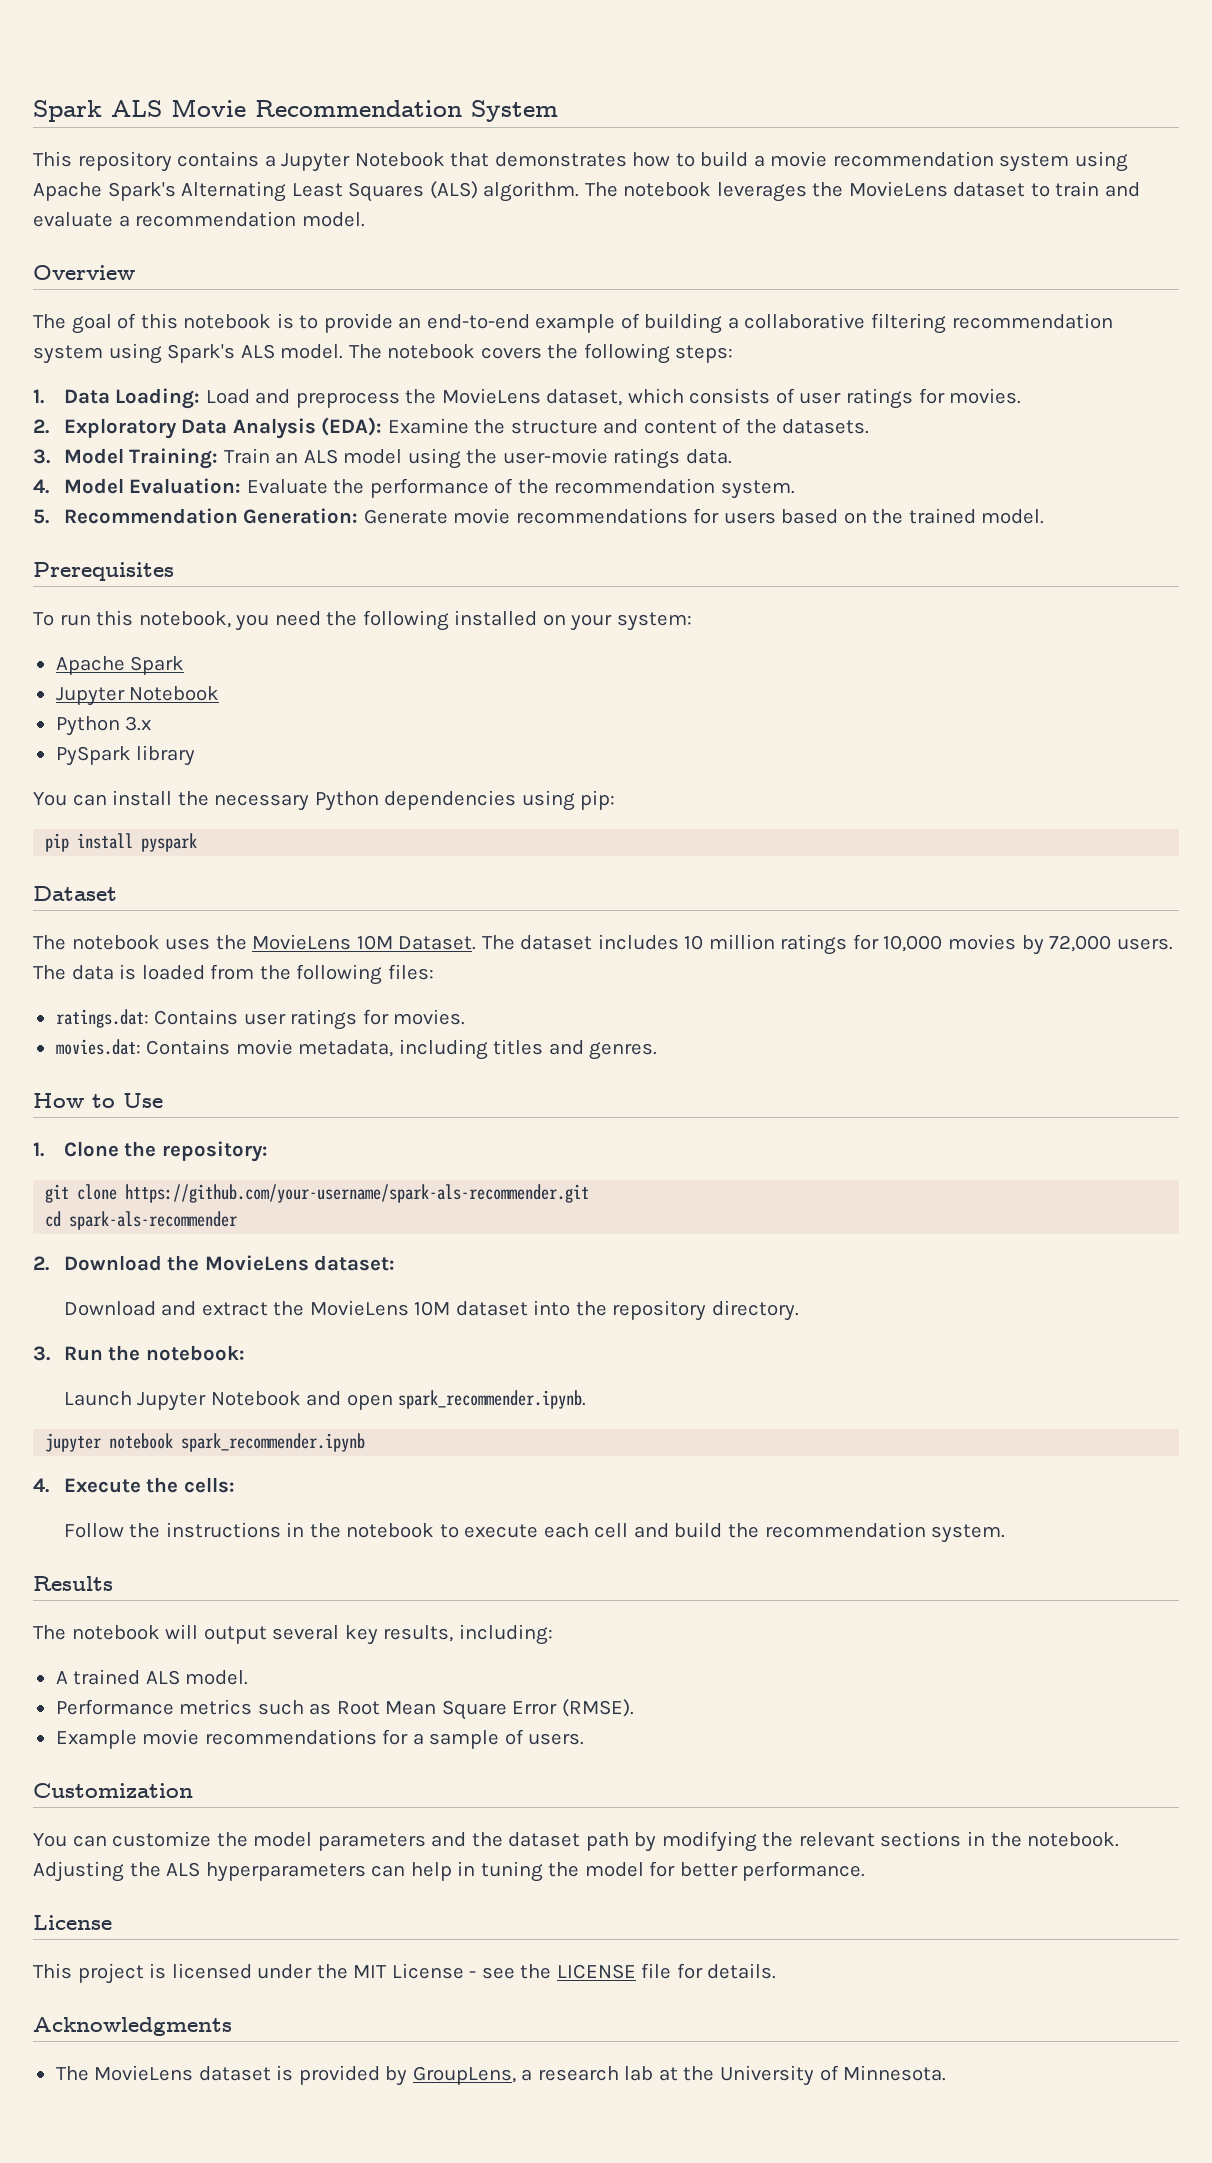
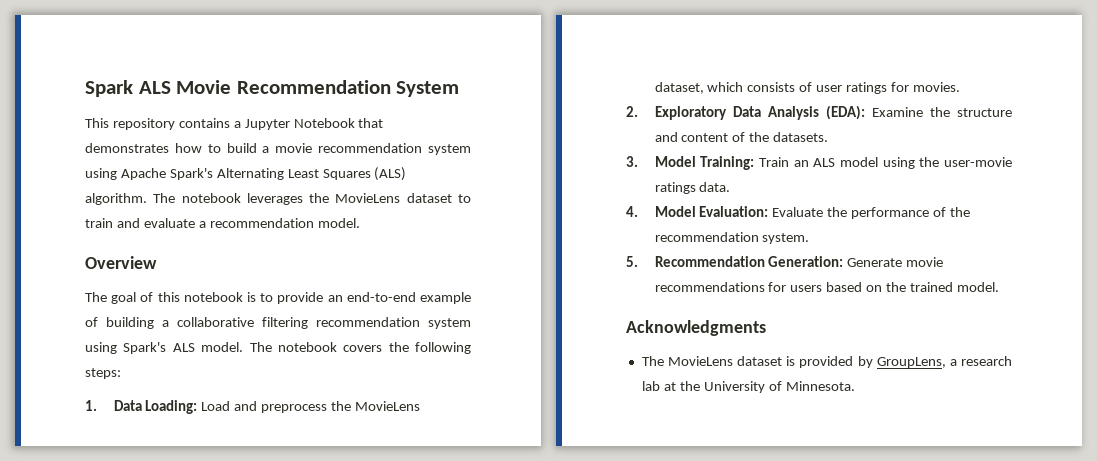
- Prerequisites
- To run this notebook, you need the following installed on your system:
- Apache Spark
- Jupyter Notebook
- Python 3.x
- PySpark library
- You can install the necessary Python dependencies using pip:
- pip install pyspark
- Dataset
- The notebook uses the MovieLens 10M Dataset. The dataset includes 10 million ratings for 10,000 movies by 72,000 users. The data is loaded from the following files:
- ratings.dat: Contains user ratings for movies.
- movies.dat: Contains movie metadata, including titles and genres.
- How to Use
- 1. Clone the repository:
- git clone https://github.com/your-username/spark-als-recommender.git
- cd spark-als-recommender
- 2. Download the MovieLens dataset:
- Download and extract the MovieLens 10M dataset into the repository directory.
- 3. Run the notebook:
- Launch Jupyter Notebook and open spark_recommender.ipynb.
- jupyter notebook spark_recommender.ipynb
- 4. Execute the cells:
- Follow the instructions in the notebook to execute each cell and build the recommendation system.
- Results
- The notebook will output several key results, including:
- A trained ALS model.
- Performance metrics such as Root Mean Square Error (RMSE).
- Example movie recommendations for a sample of users.
- Customization
- You can customize the model parameters and the dataset path by modifying the relevant sections in the notebook. Adjusting the ALS hyperparameters can help in tuning the model for better performance.
- License
- This project is licensed under the MIT License - see the LICENSE file for details.

